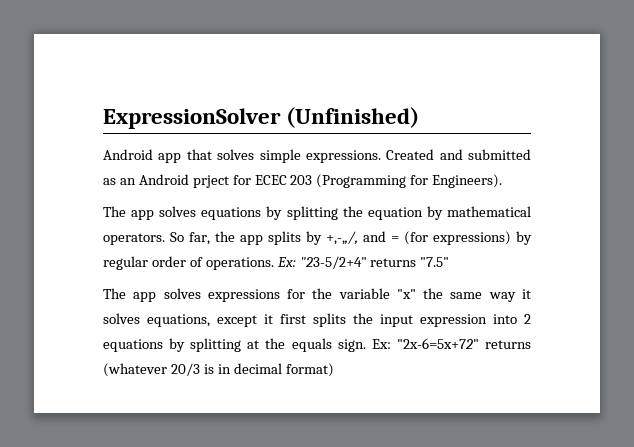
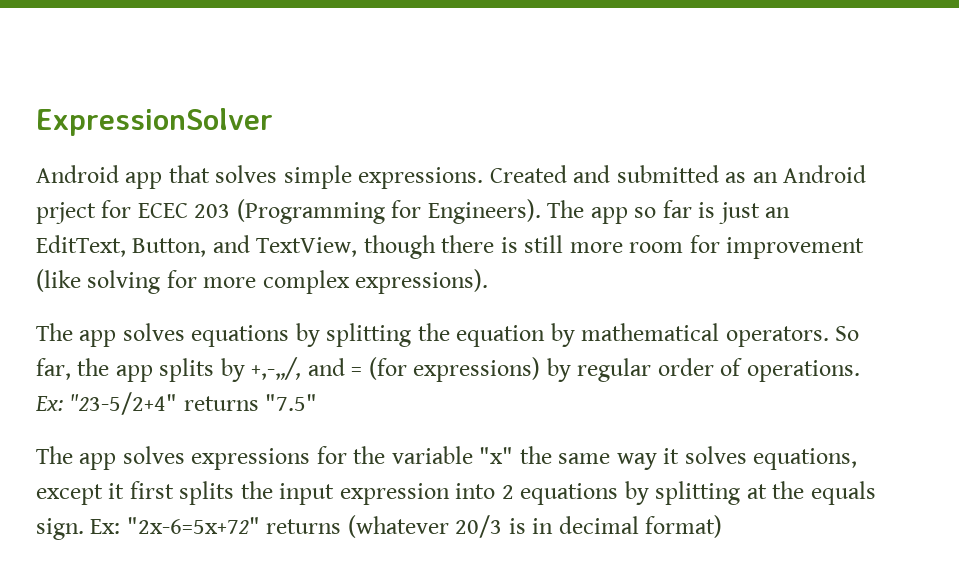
- ExpressionSolver (Unfinished)
+ ExpressionSolver
+ The app so far is just an EditText, Button, and TextView, though there is still more room for improvement (like solving for more complex expressions).

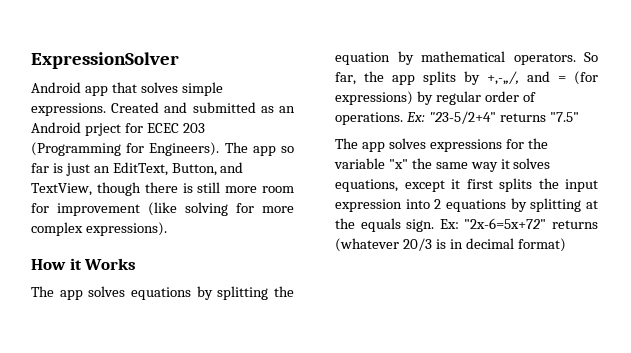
+ How it Works

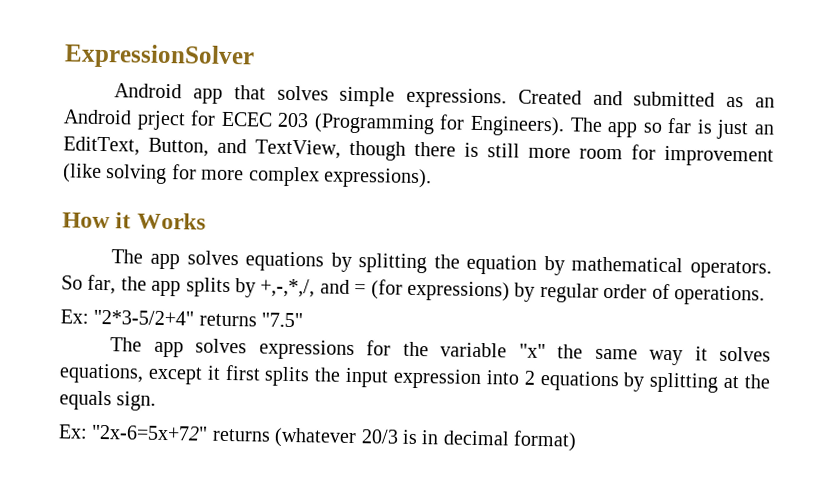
- So far, the app splits by +,-,,/, and = (for expressions) by regular order of operations. Ex: "23-5/2+4" returns "7.5"
+ So far, the app splits by +,-,*,/, and = (for expressions) by regular order of operations.
+ Ex: "2*3-5/2+4" returns "7.5"
- The app solves expressions for the variable "x" the same way it solves equations, except it first splits the input expression into 2 equations by splitting at the equals sign. Ex: "2x-6=5x+72" returns (whatever 20/3 is in decimal format)
+ The app solves expressions for the variable "x" the same way it solves equations, except it first splits the input expression into 2 equations by splitting at the equals sign.
+ Ex: "2x-6=5x+72" returns (whatever 20/3 is in decimal format)

